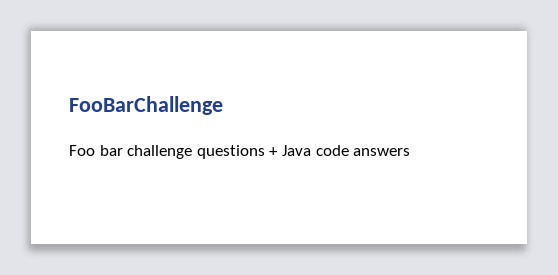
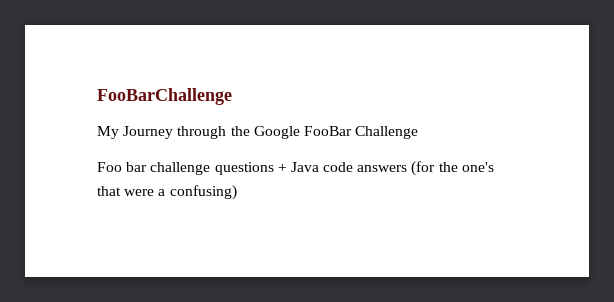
+ My Journey through the Google FooBar Challenge
- Foo bar challenge questions + Java code answers
+ Foo bar challenge questions + Java code answers (for the one's that were a confusing)

